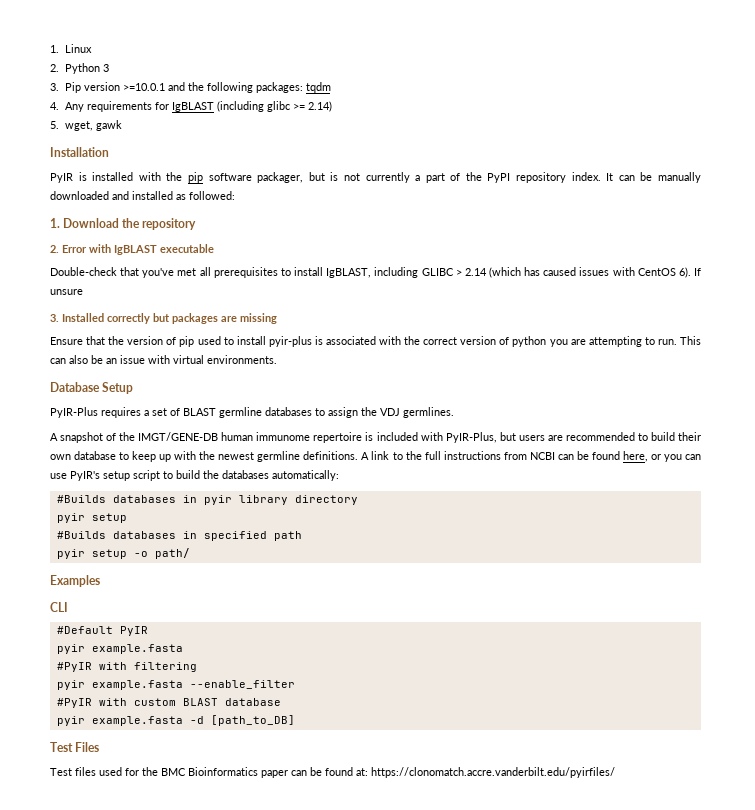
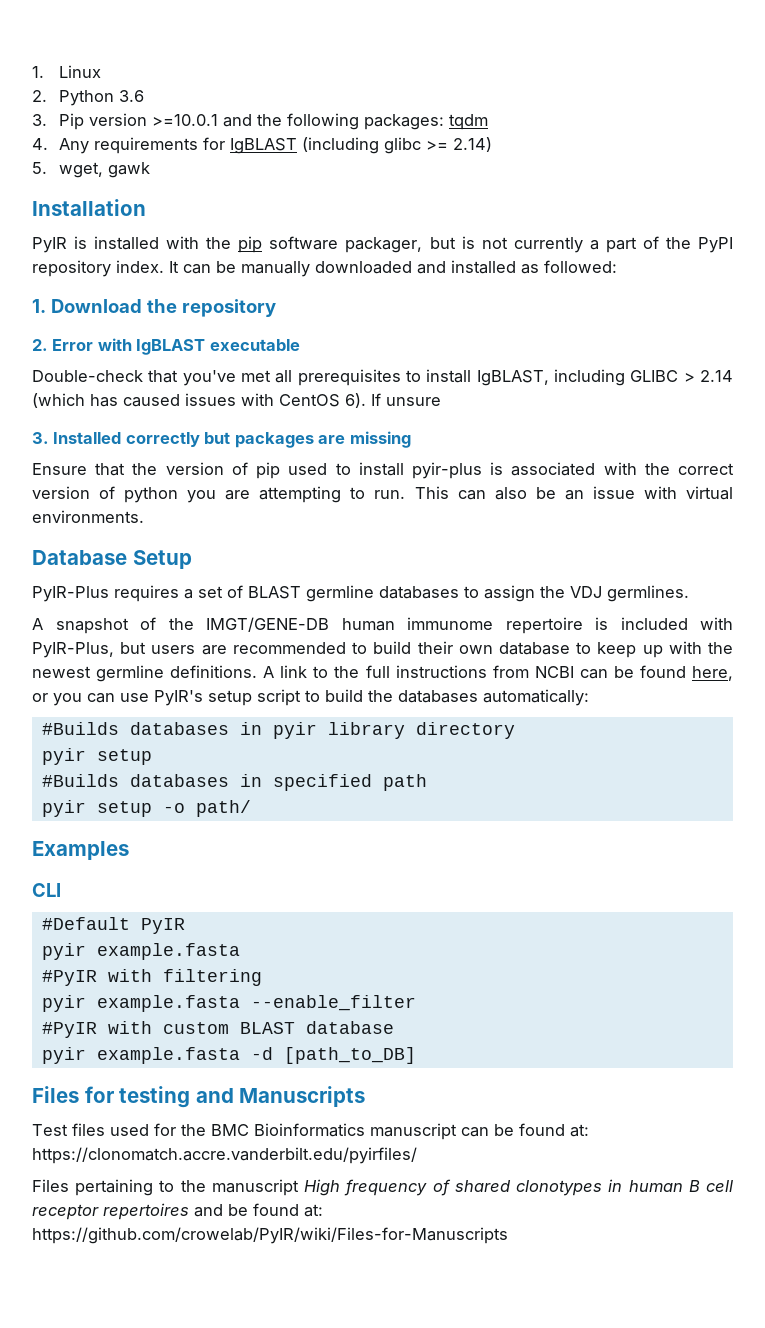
- 2. Python 3
+ 2. Python 3.6
- Test Files
+ Files for testing and Manuscripts
- Test files used for the BMC Bioinformatics paper can be found at: https://clonomatch.accre.vanderbilt.edu/pyirfiles/
+ Test files used for the BMC Bioinformatics manuscript can be found at: https://clonomatch.accre.vanderbilt.edu/pyirfiles/
+ Files pertaining to the manuscript High frequency of shared clonotypes in human B cell receptor repertoires and be found at: https://github.com/crowelab/PyIR/wiki/Files-for-Manuscripts

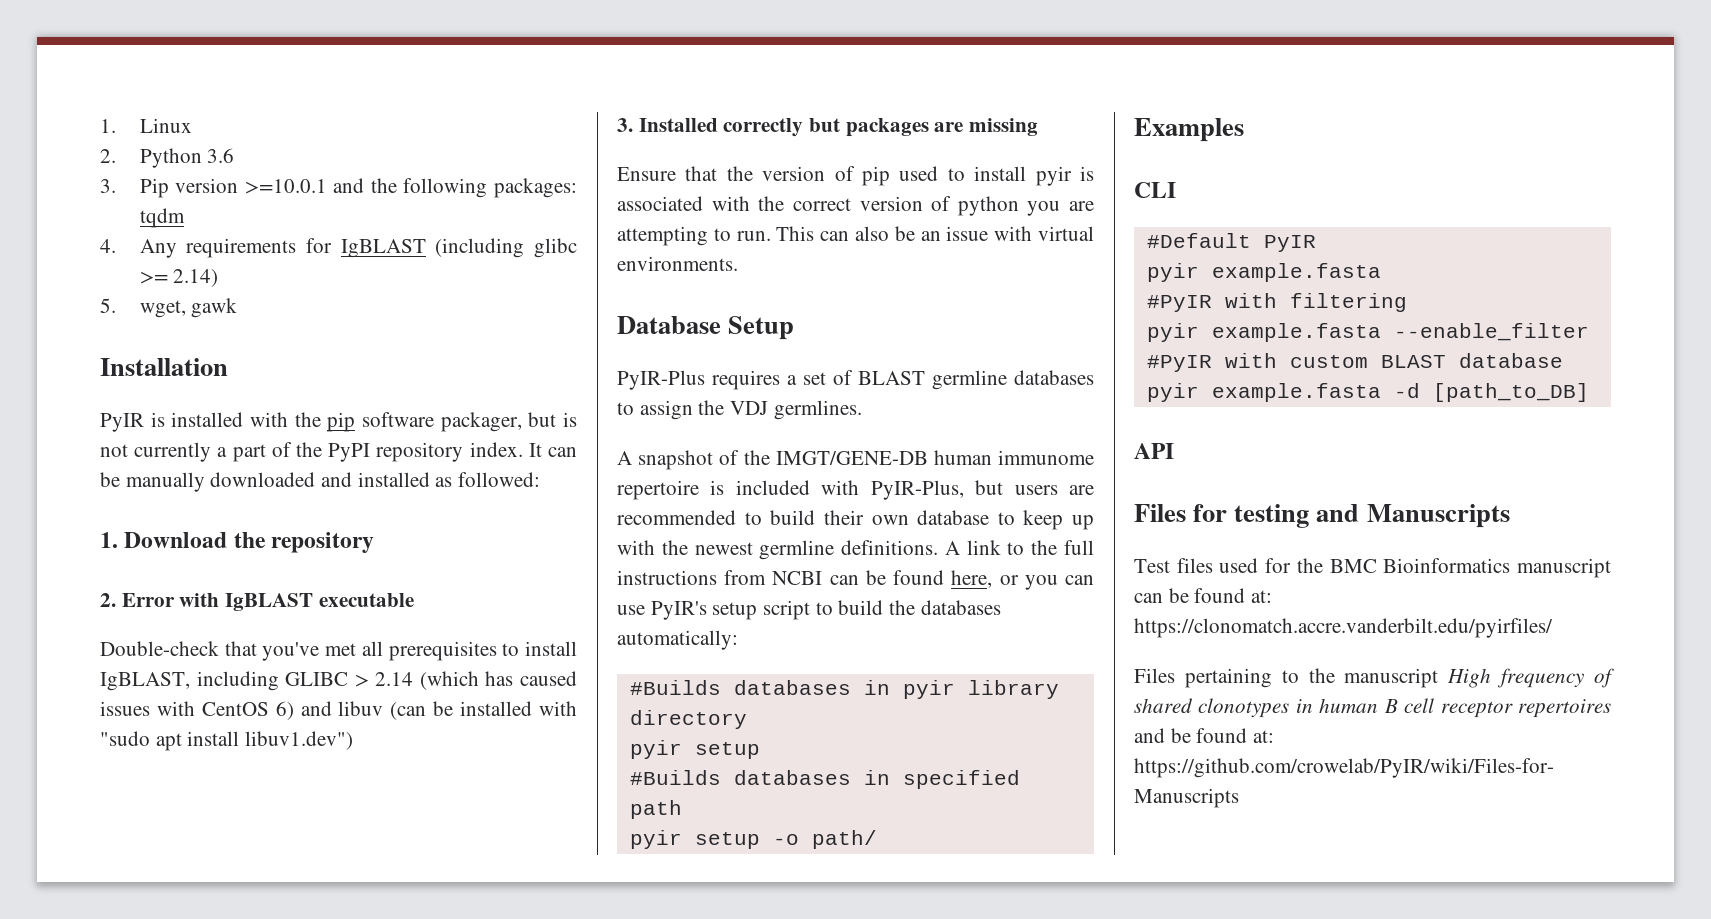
- Double-check that you've met all prerequisites to install IgBLAST, including GLIBC > 2.14 (which has caused issues with CentOS 6). If unsure
+ Double-check that you've met all prerequisites to install IgBLAST, including GLIBC > 2.14 (which has caused issues with CentOS 6) and libuv (can be installed with "sudo apt install libuv1.dev")
- Ensure that the version of pip used to install pyir-plus is associated with the correct version of python you are attempting to run.
+ Ensure that the version of pip used to install pyir is associated with the correct version of python you are attempting to run.
+ API

